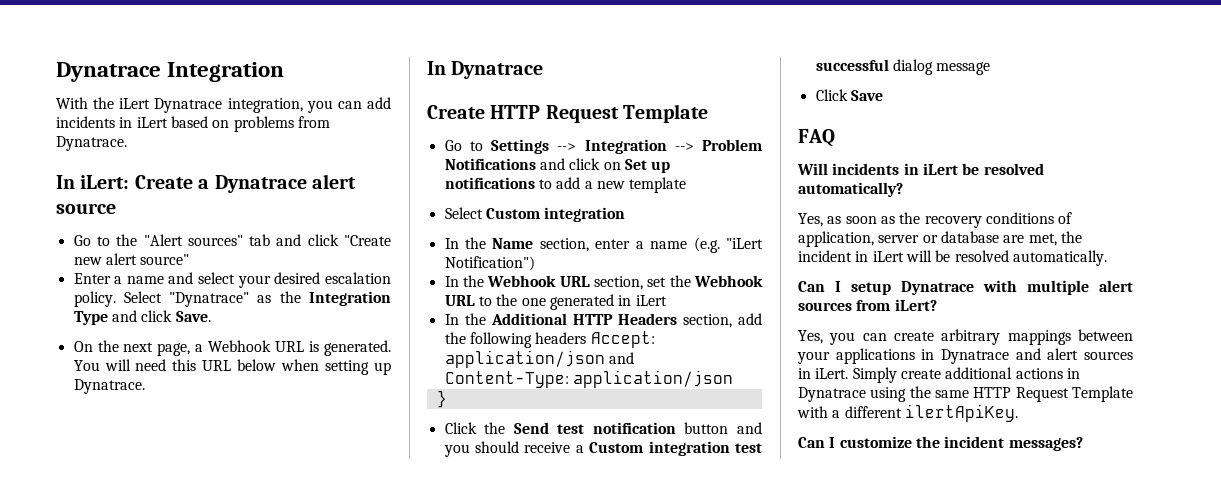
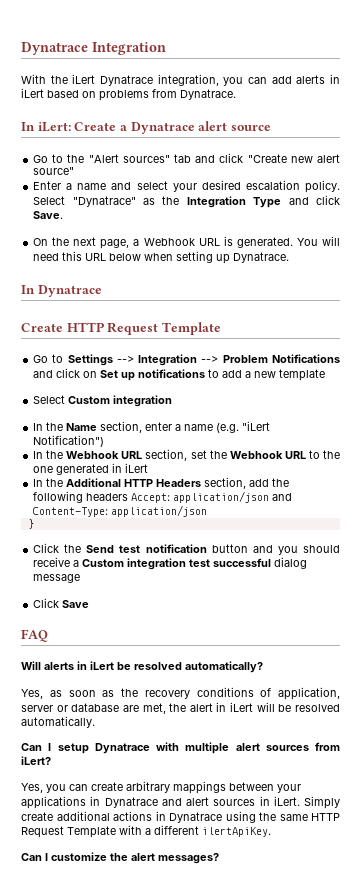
- With the iLert Dynatrace integration, you can add incidents in iLert based on problems from Dynatrace.
+ With the iLert Dynatrace integration, you can add alerts in iLert based on problems from Dynatrace.
- Will incidents in iLert be resolved automatically?
+ Will alerts in iLert be resolved automatically?
- Yes, as soon as the recovery conditions of application, server or database are met, the incident in iLert will be resolved automatically.
+ Yes, as soon as the recovery conditions of application, server or database are met, the alert in iLert will be resolved automatically.
- Can I customize the incident messages?
+ Can I customize the alert messages?

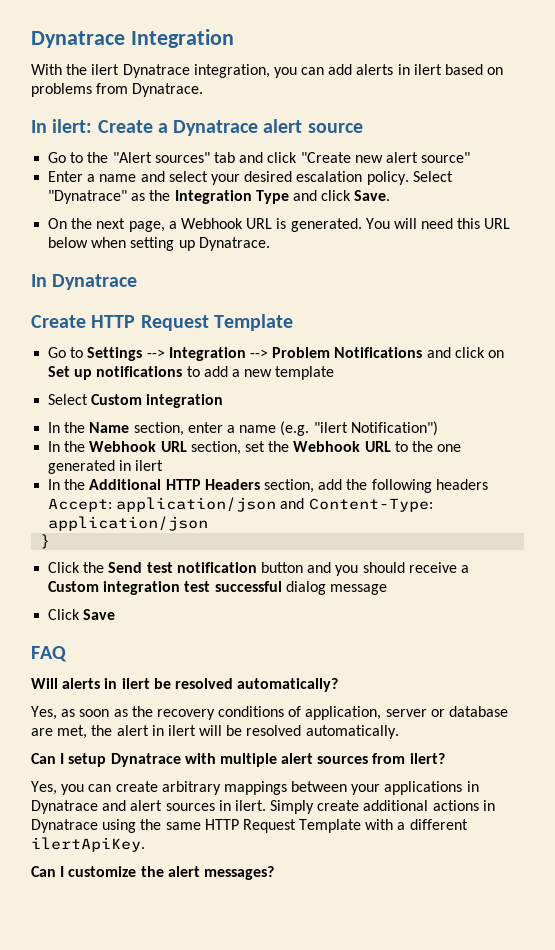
- With the iLert Dynatrace integration, you can add alerts in iLert based on problems from Dynatrace.
+ With the ilert Dynatrace integration, you can add alerts in ilert based on problems from Dynatrace.
- In iLert: Create a Dynatrace alert source
+ In ilert: Create a Dynatrace alert source
- In the Name section, enter a name (e.g. "iLert Notification")
+ In the Name section, enter a name (e.g. "ilert Notification")
- In the Webhook URL section, set the Webhook URL to the one generated in iLert
+ In the Webhook URL section, set the Webhook URL to the one generated in ilert
- Will alerts in iLert be resolved automatically?
+ Will alerts in ilert be resolved automatically?
- Yes, as soon as the recovery conditions of application, server or database are met, the alert in iLert will be resolved automatically.
+ Yes, as soon as the recovery conditions of application, server or database are met, the alert in ilert will be resolved automatically.
- Can I setup Dynatrace with multiple alert sources from iLert?
+ Can I setup Dynatrace with multiple alert sources from ilert?
- Yes, you can create arbitrary mappings between your applications in Dynatrace and alert sources in iLert.
+ Yes, you can create arbitrary mappings between your applications in Dynatrace and alert sources in ilert.

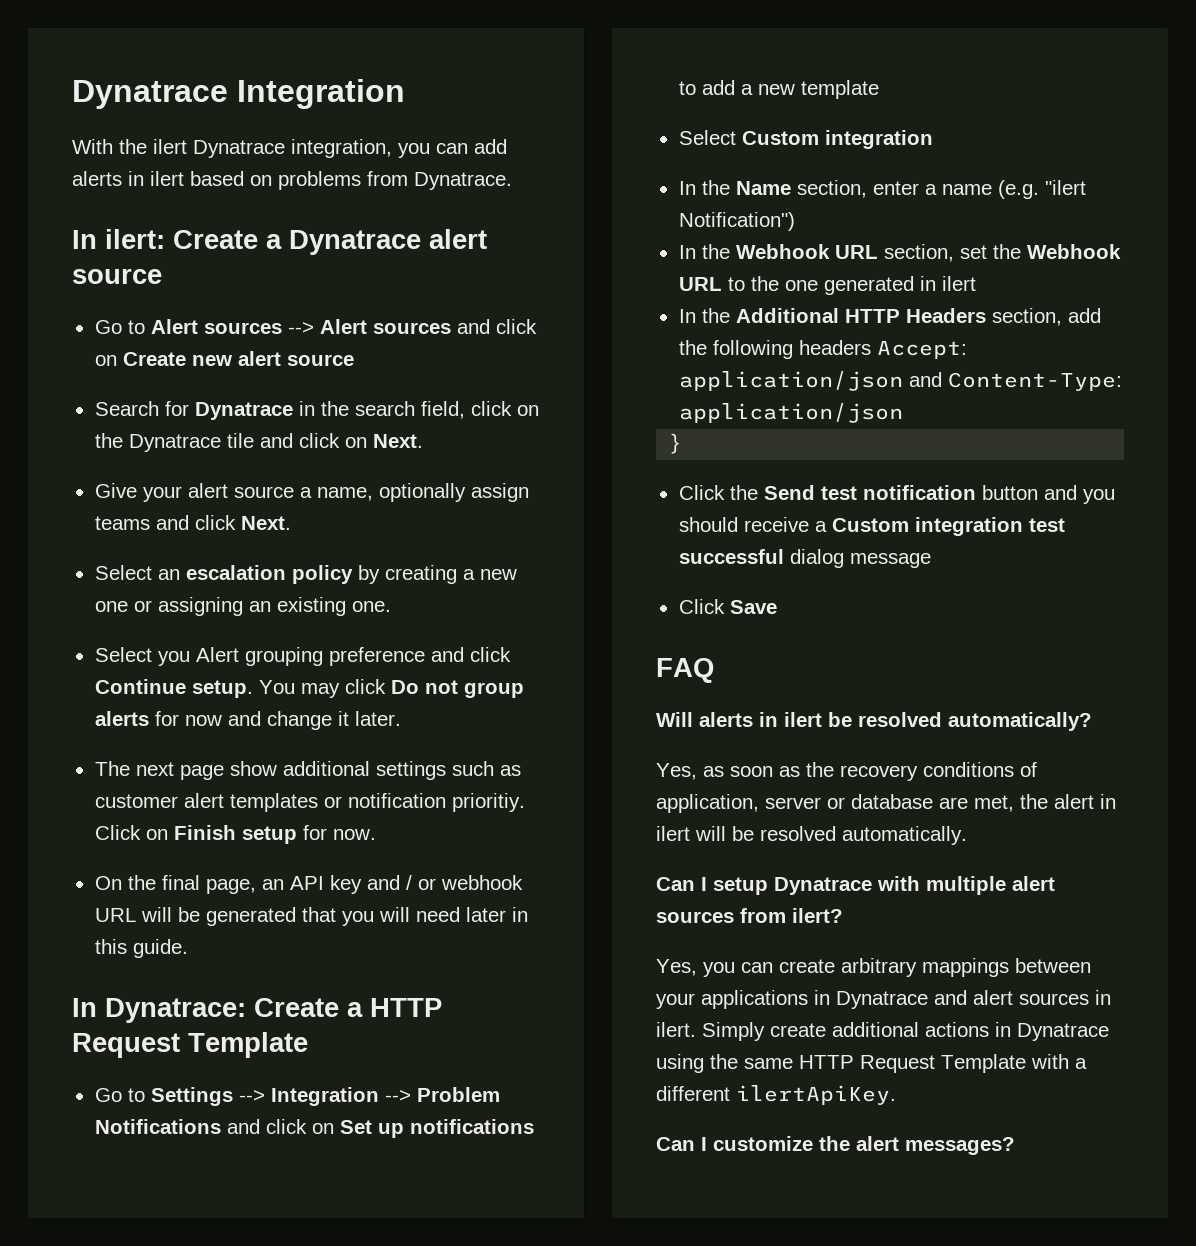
- Go to the "Alert sources" tab and click "Create new alert source"
- Enter a name and select your desired escalation policy. Select "Dynatrace" as the Integration Type and click Save.
- On the next page, a Webhook URL is generated. You will need this URL below when setting up Dynatrace.
- In Dynatrace
- Create HTTP Request Template
+ Go to Alert sources --> Alert sources and click on Create new alert source
+ Search for Dynatrace in the search field, click on the Dynatrace tile and click on Next.
+ Give your alert source a name, optionally assign teams and click Next.
+ Select an escalation policy by creating a new one or assigning an existing one.
+ Select you Alert grouping preference and click Continue setup. You may click Do not group alerts for now and change it later.
+ The next page show additional settings such as customer alert templates or notification prioritiy. Click on Finish setup for now.
+ On the final page, an API key and / or webhook URL will be generated that you will need later in this guide.
+ In Dynatrace: Create a HTTP Request Template

